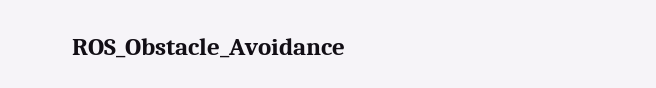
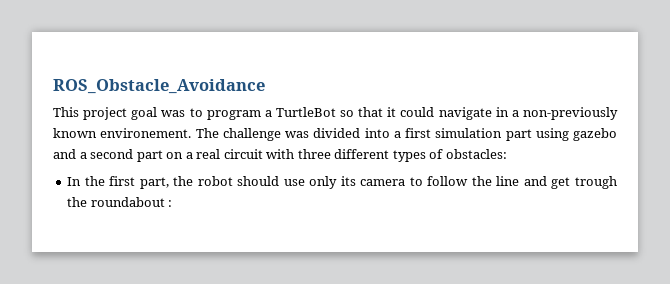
+ This project goal was to program a TurtleBot so that it could navigate in a non-previously known environement. The challenge was divided into a first simulation part using gazebo and a second part on a real circuit with three different types of obstacles:
+ In the first part, the robot should use only its camera to follow the line and get trough the roundabout :

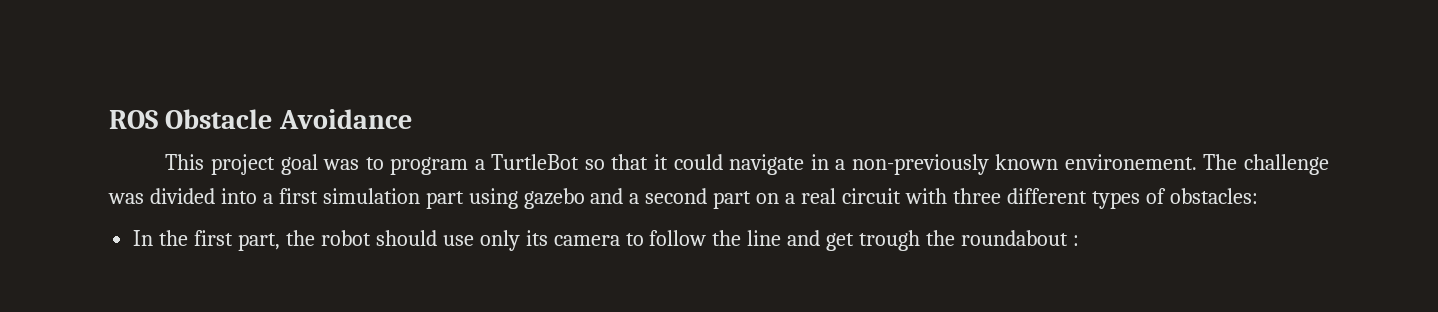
- ROS_Obstacle_Avoidance
+ ROS Obstacle Avoidance

